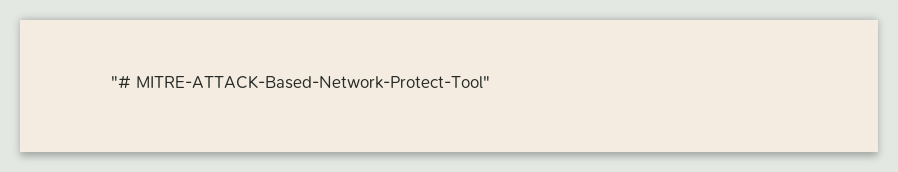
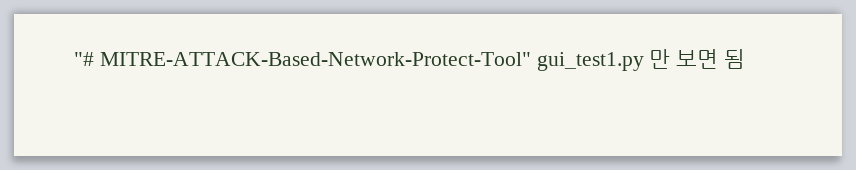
- "# MITRE-ATTACK-Based-Network-Protect-Tool"
+ "# MITRE-ATTACK-Based-Network-Protect-Tool" gui_test1.py 만 보면 됨

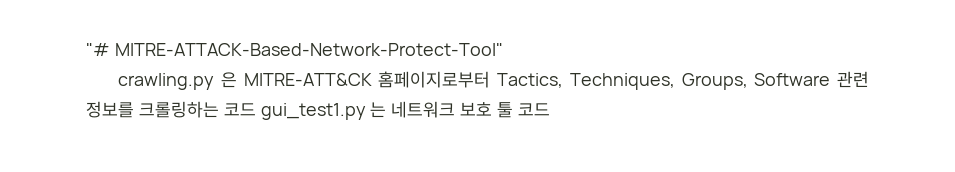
- "# MITRE-ATTACK-Based-Network-Protect-Tool" gui_test1.py 만 보면 됨
+ "# MITRE-ATTACK-Based-Network-Protect-Tool"
+ crawling.py 은 MITRE-ATT&CK 홈페이지로부터 Tactics, Techniques, Groups, Software 관련 정보를 크롤링하는 코드 gui_test1.py 는 네트워크 보호 툴 코드

